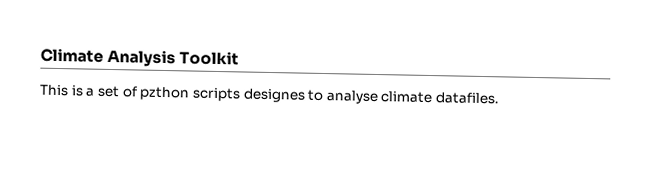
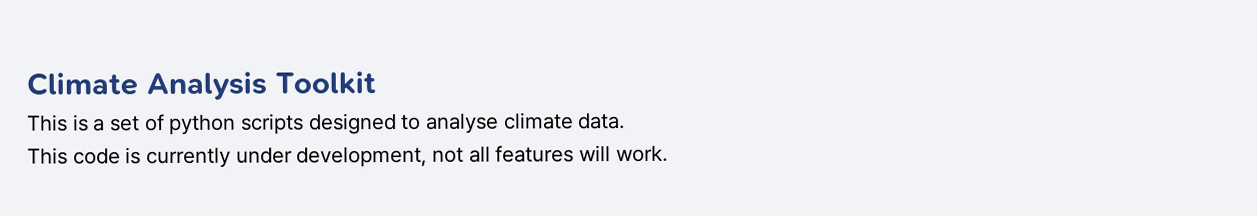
- This is a set of pzthon scripts designes to analyse climate datafiles.
+ This is a set of python scripts designed to analyse climate data.
+ This code is currently under development, not all features will work.

